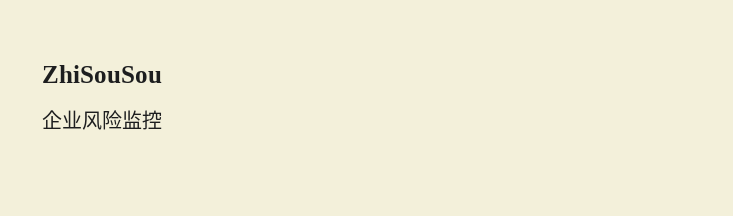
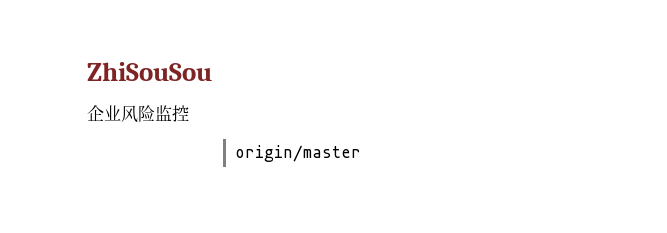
+ origin/master

